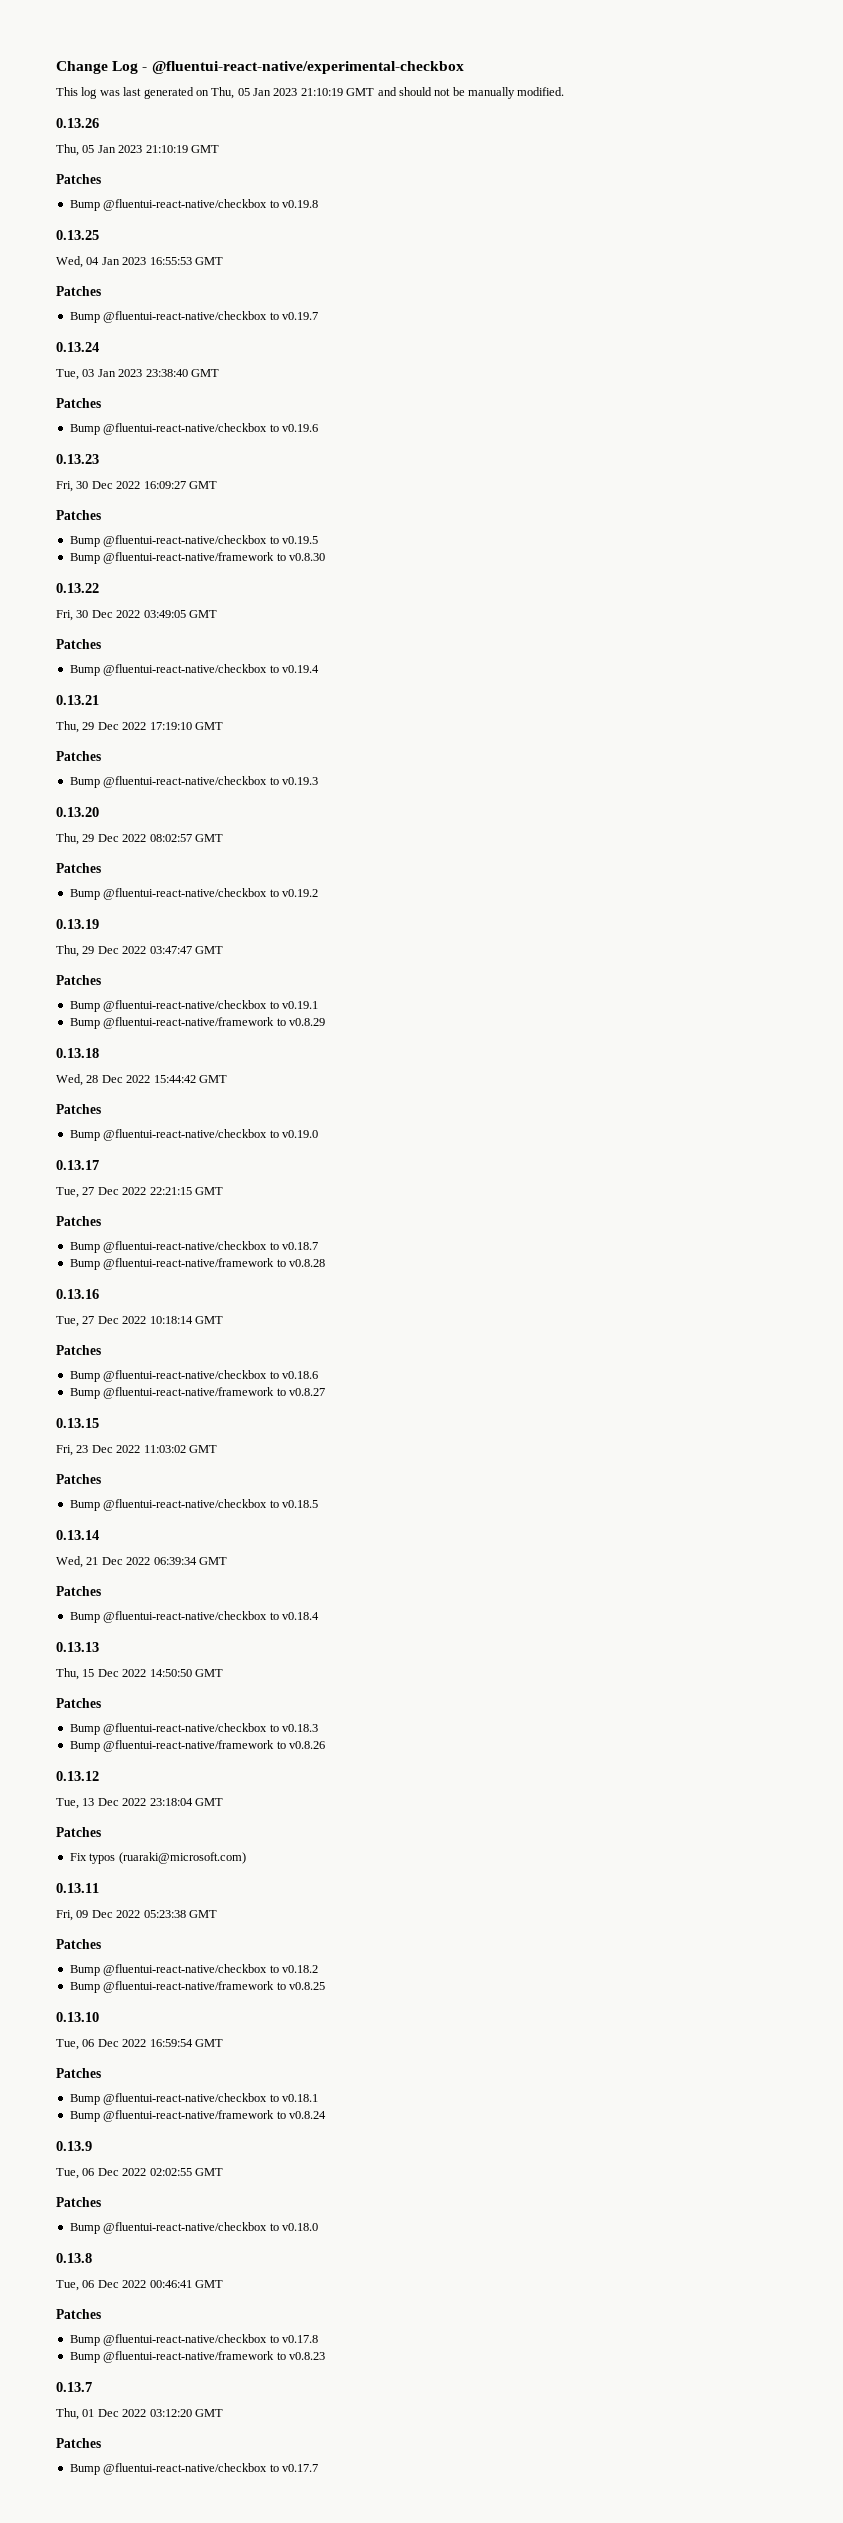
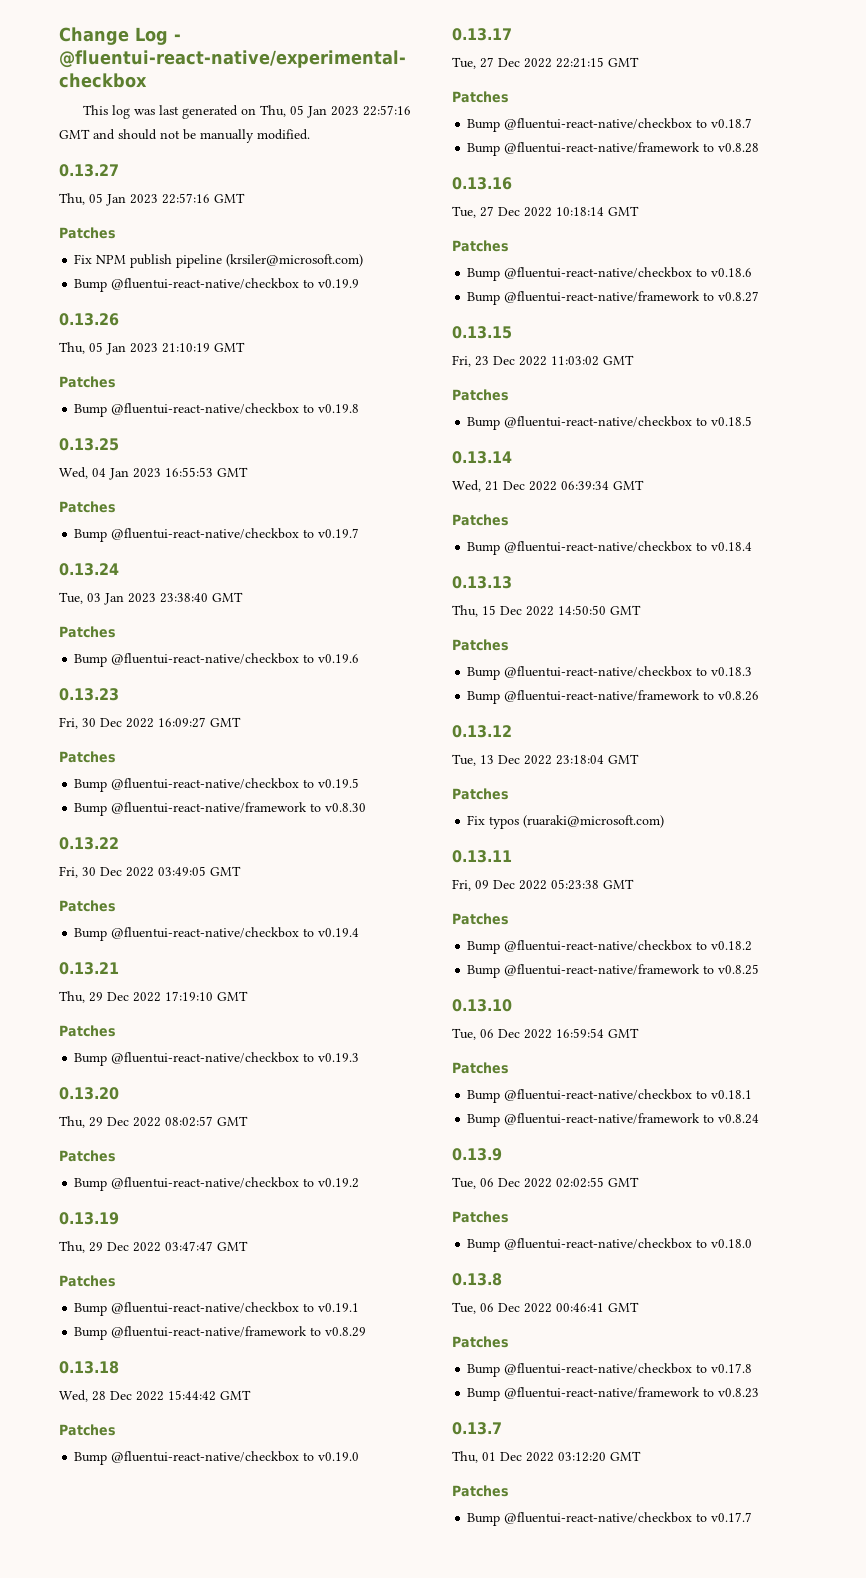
- This log was last generated on Thu, 05 Jan 2023 21:10:19 GMT and should not be manually modified.
+ This log was last generated on Thu, 05 Jan 2023 22:57:16 GMT and should not be manually modified.
+ 0.13.27
+ Thu, 05 Jan 2023 22:57:16 GMT
+ Patches
+ Fix NPM publish pipeline (krsiler@microsoft.com)
+ Bump @fluentui-react-native/checkbox to v0.19.9

